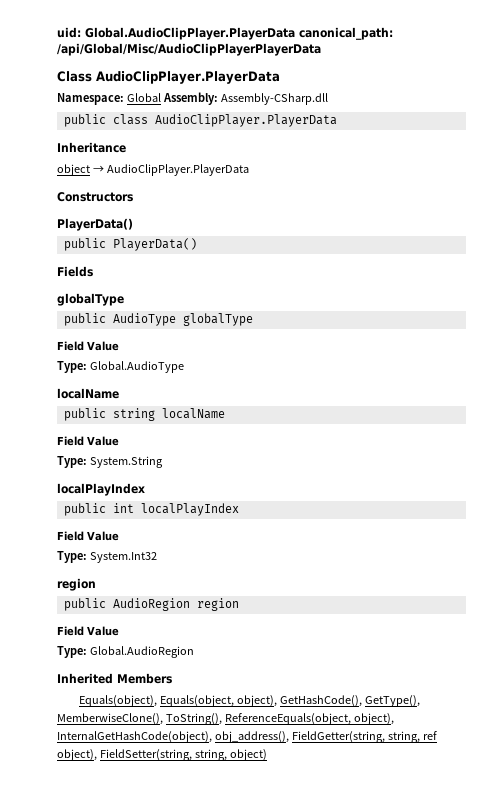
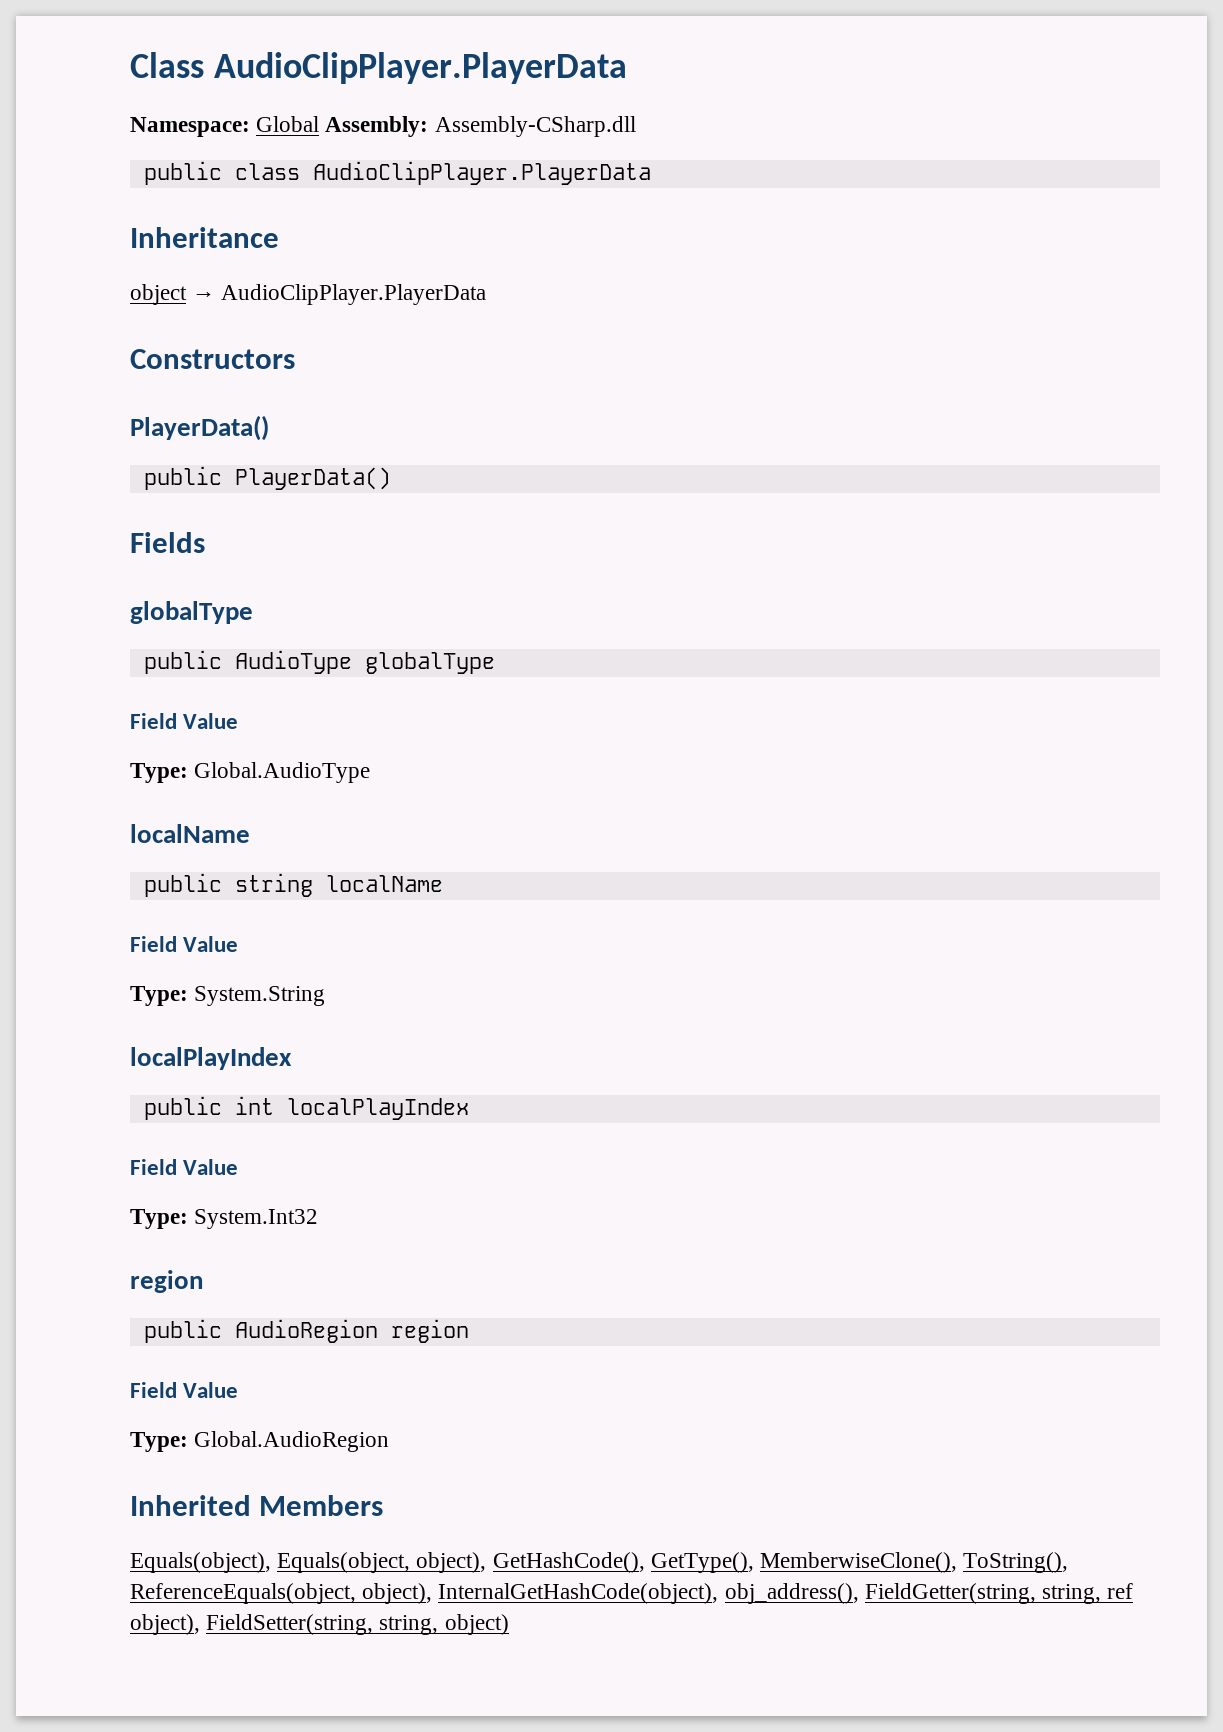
- uid: Global.AudioClipPlayer.PlayerData canonical_path: /api/Global/Misc/AudioClipPlayerPlayerData

